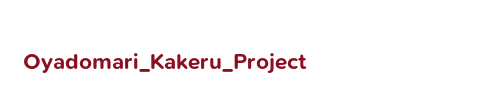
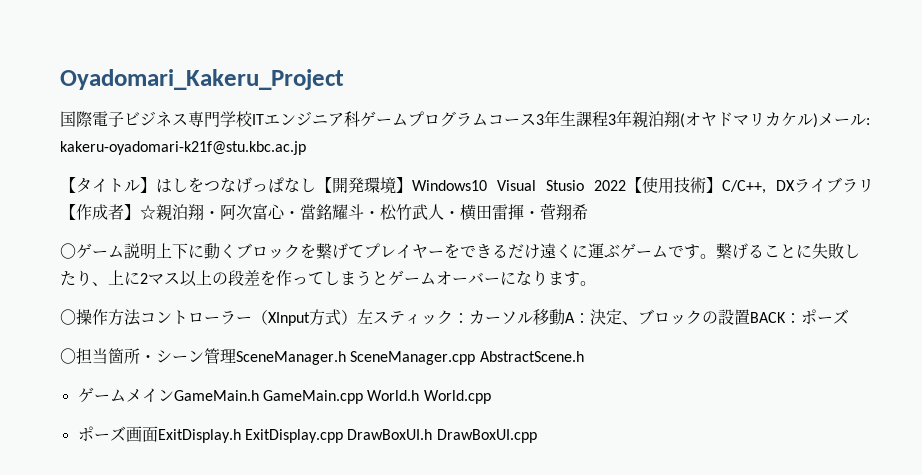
+ 国際電子ビジネス専門学校ITエンジニア科ゲームプログラムコース3年生課程3年親泊翔(オヤドマリカケル)メール: kakeru-oyadomari-k21f@stu.kbc.ac.jp
+ 【タイトル】はしをつなげっぱなし【開発環境】Windows10 Visual Stusio 2022【使用技術】C/C++, DXライブラリ【作成者】☆親泊翔・阿次富心・當銘耀斗・松竹武人・横田雷揮・菅翔希
+ 〇ゲーム説明上下に動くブロックを繋げてプレイヤーをできるだけ遠くに運ぶゲームです。繋げることに失敗したり、上に2マス以上の段差を作ってしまうとゲームオーバーになります。
+ 〇操作方法コントローラー（XInput方式）左スティック：カーソル移動A：決定、ブロックの設置BACK：ポーズ
+ 〇担当箇所・シーン管理SceneManager.h SceneManager.cpp AbstractScene.h
+ ゲームメインGameMain.h GameMain.cpp World.h World.cpp
+ ポーズ画面ExitDisplay.h ExitDisplay.cpp DrawBoxUI.h DrawBoxUI.cpp

